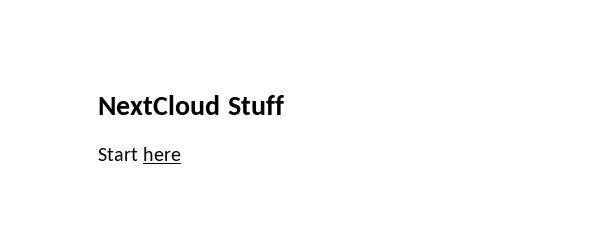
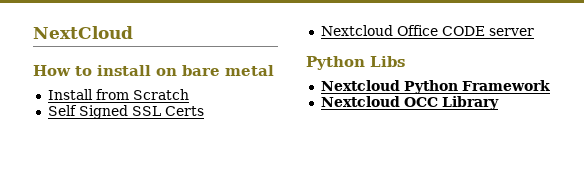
- NextCloud Stuff
- Start here
+ NextCloud
+ How to install on bare metal
+ Install from Scratch
+ Self Signed SSL Certs
+ Nextcloud Office CODE server
+ Python Libs
+ Nextcloud Python Framework
+ Nextcloud OCC Library

